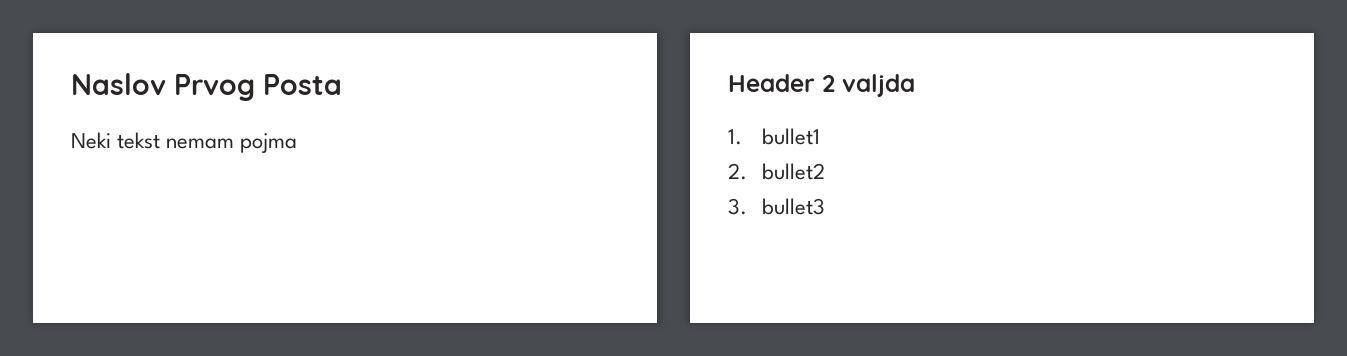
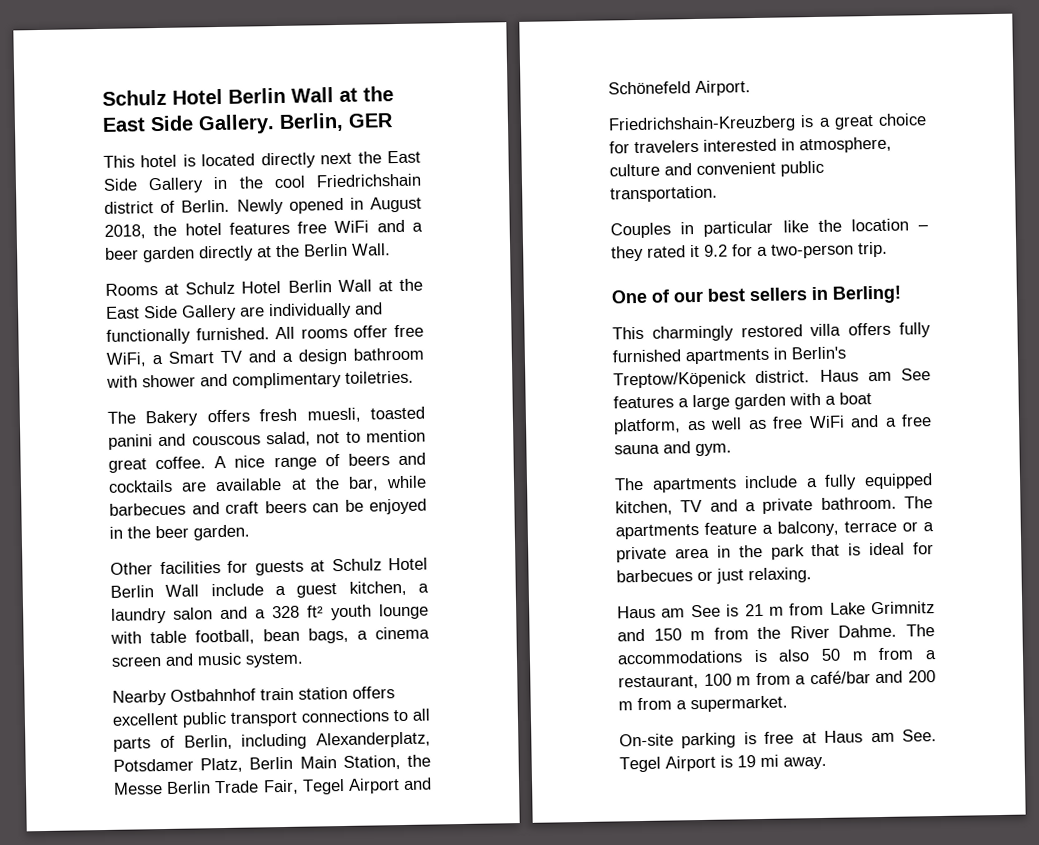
- Naslov Prvog Posta
- Neki tekst nemam pojma
- Header 2 valjda
- 1. bullet1
- 2. bullet2
- 3. bullet3
+ Schulz Hotel Berlin Wall at the East Side Gallery. Berlin, GER
+ This hotel is located directly next the East Side Gallery in the cool Friedrichshain district of Berlin. Newly opened in August 2018, the hotel features free WiFi and a beer garden directly at the Berlin Wall.
+ Rooms at Schulz Hotel Berlin Wall at the East Side Gallery are individually and functionally furnished. All rooms offer free WiFi, a Smart TV and a design bathroom with shower and complimentary toiletries.
+ The Bakery offers fresh muesli, toasted panini and couscous salad, not to mention great coffee. A nice range of beers and cocktails are available at the bar, while barbecues and craft beers can be enjoyed in the beer garden.
+ Other facilities for guests at Schulz Hotel Berlin Wall include a guest kitchen, a laundry salon and a 328 ft² youth lounge with table football, bean bags, a cinema screen and music system.
+ Nearby Ostbahnhof train station offers excellent public transport connections to all parts of Berlin, including Alexanderplatz, Potsdamer Platz, Berlin Main Station, the Messe Berlin Trade Fair, Tegel Airport and Schönefeld Airport.
+ Friedrichshain-Kreuzberg is a great choice for travelers interested in atmosphere, culture and convenient public transportation.
+ Couples in particular like the location – they rated it 9.2 for a two-person trip.
+ One of our best sellers in Berling!
+ This charmingly restored villa offers fully furnished apartments in Berlin's Treptow/Köpenick district. Haus am See features a large garden with a boat platform, as well as free WiFi and a free sauna and gym.
+ The apartments include a fully equipped kitchen, TV and a private bathroom. The apartments feature a balcony, terrace or a private area in the park that is ideal for barbecues or just relaxing.
+ Haus am See is 21 m from Lake Grimnitz and 150 m from the River Dahme. The accommodations is also 50 m from a restaurant, 100 m from a café/bar and 200 m from a supermarket.
+ On-site parking is free at Haus am See. Tegel Airport is 19 mi away.

